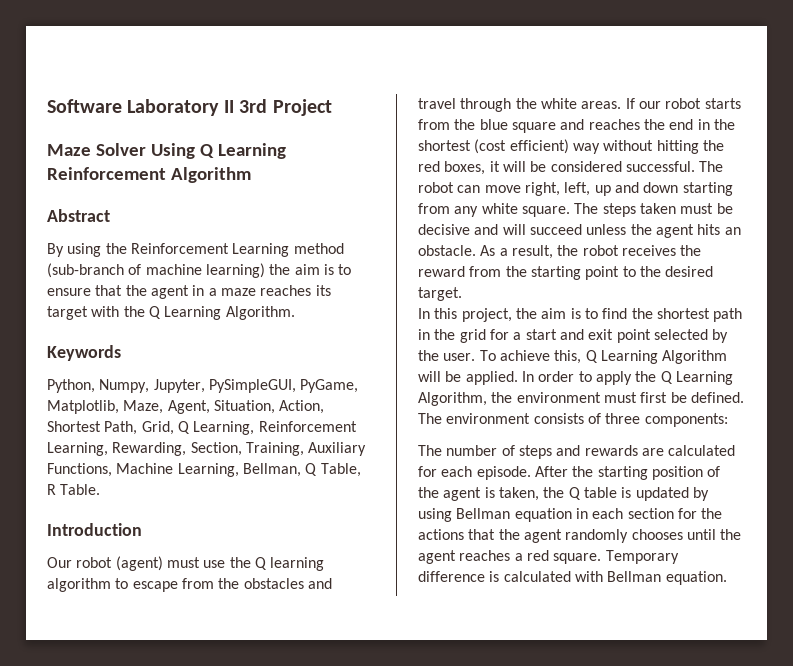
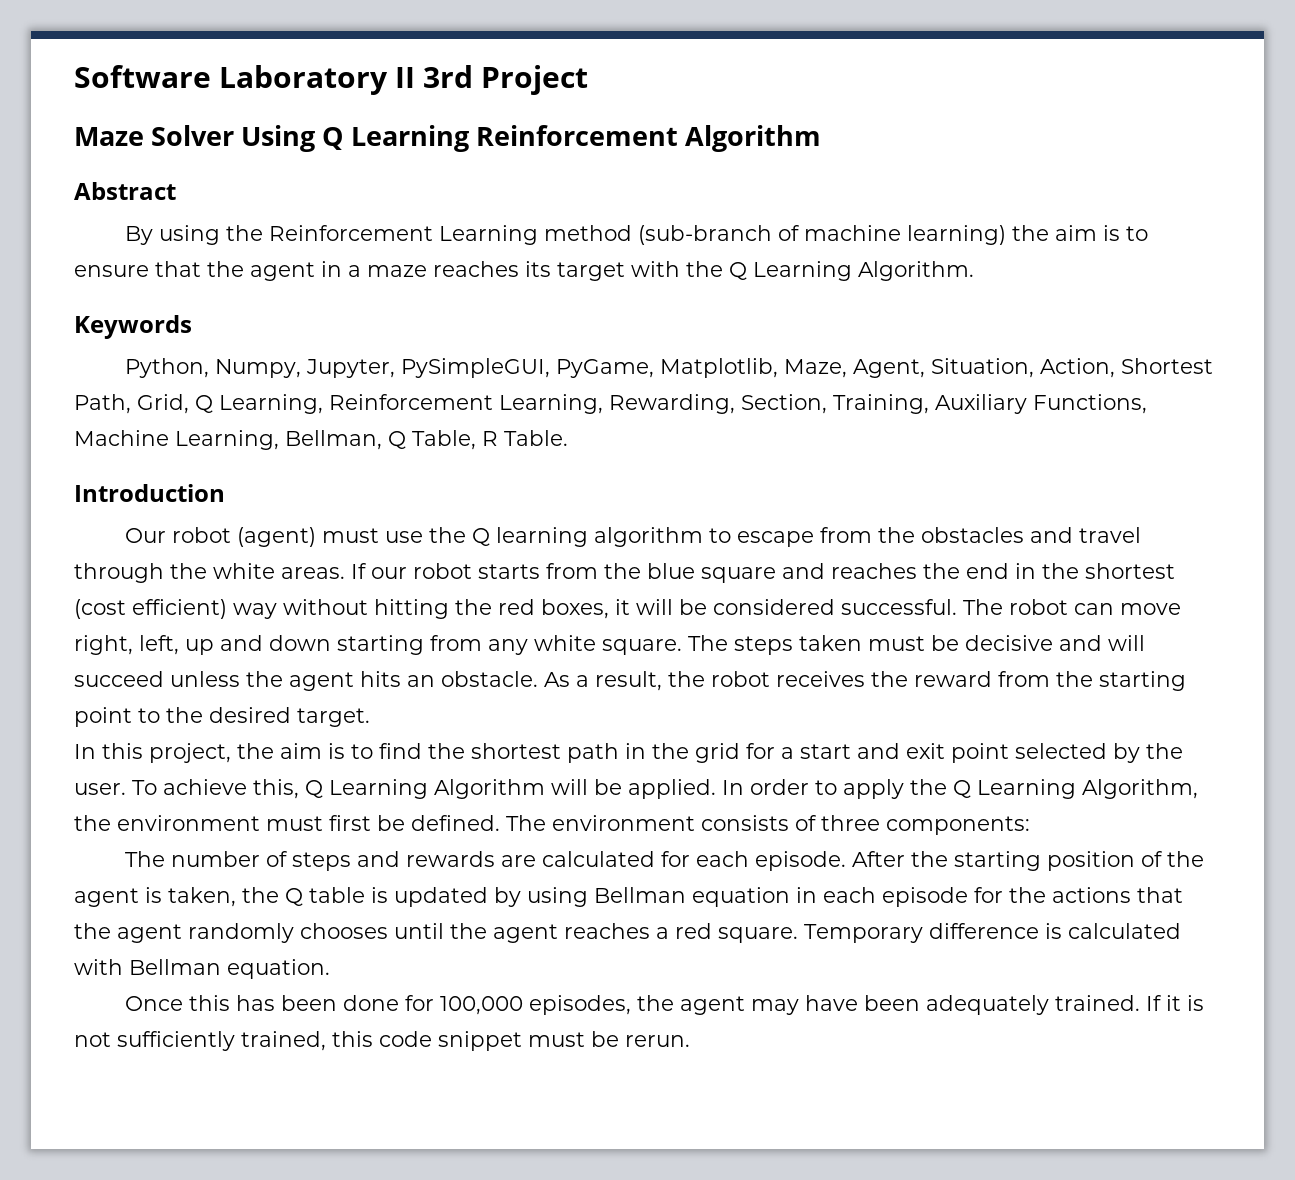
- After the starting position of the agent is taken, the Q table is updated by using Bellman equation in each section for the actions that the agent randomly chooses until the agent reaches a red square.
+ After the starting position of the agent is taken, the Q table is updated by using Bellman equation in each episode for the actions that the agent randomly chooses until the agent reaches a red square.
+ Once this has been done for 100,000 episodes, the agent may have been adequately trained. If it is not sufficiently trained, this code snippet must be rerun.

